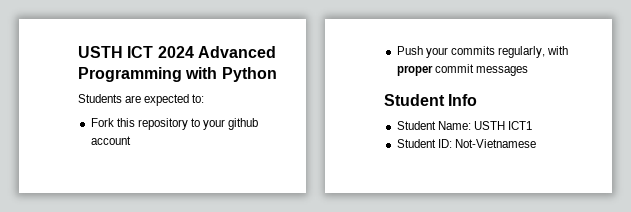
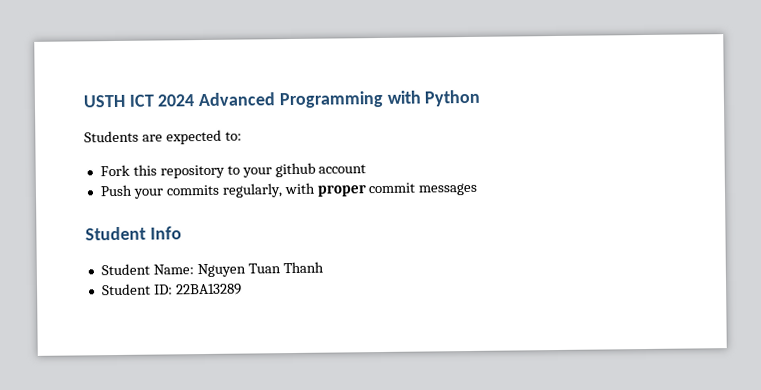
- Student Name: USTH ICT1
+ Student Name: Nguyen Tuan Thanh
- Student ID: Not-Vietnamese
+ Student ID: 22BA13289

